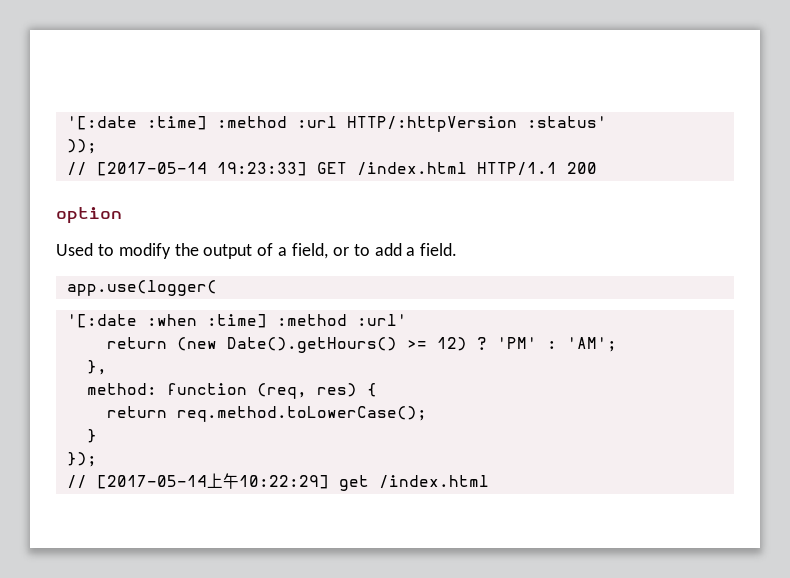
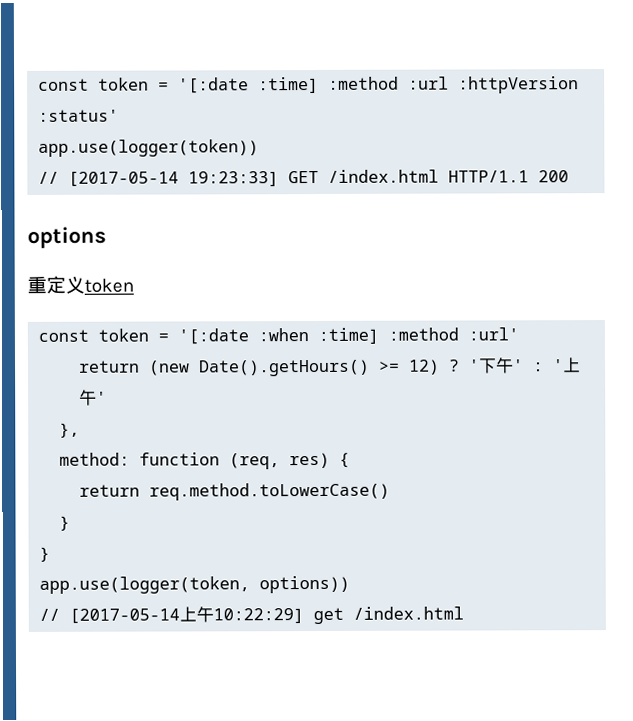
- '[:date :time] :method :url HTTP/:httpVersion :status'
+ const token = '[:date :time] :method :url :httpVersion :status'
- ));
+ app.use(logger(token))
- option
- Used to modify the output of a field, or to add a field.
- app.use(logger(
- '[:date :when :time] :method :url'
+ options
+ 重定义token
+ const token = '[:date :when :time] :method :url'
- 'PM' : 'AM';
+ '下午' : '上午'
- return req.method.toLowerCase();
+ return req.method.toLowerCase()
  }
- });
+ }
+ app.use(logger(token, options))

